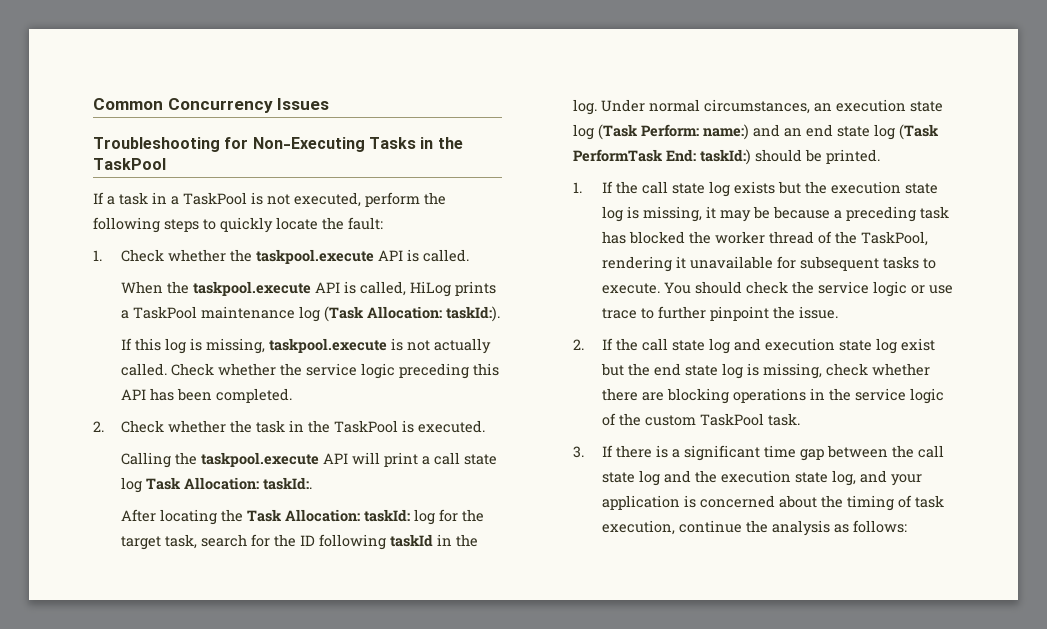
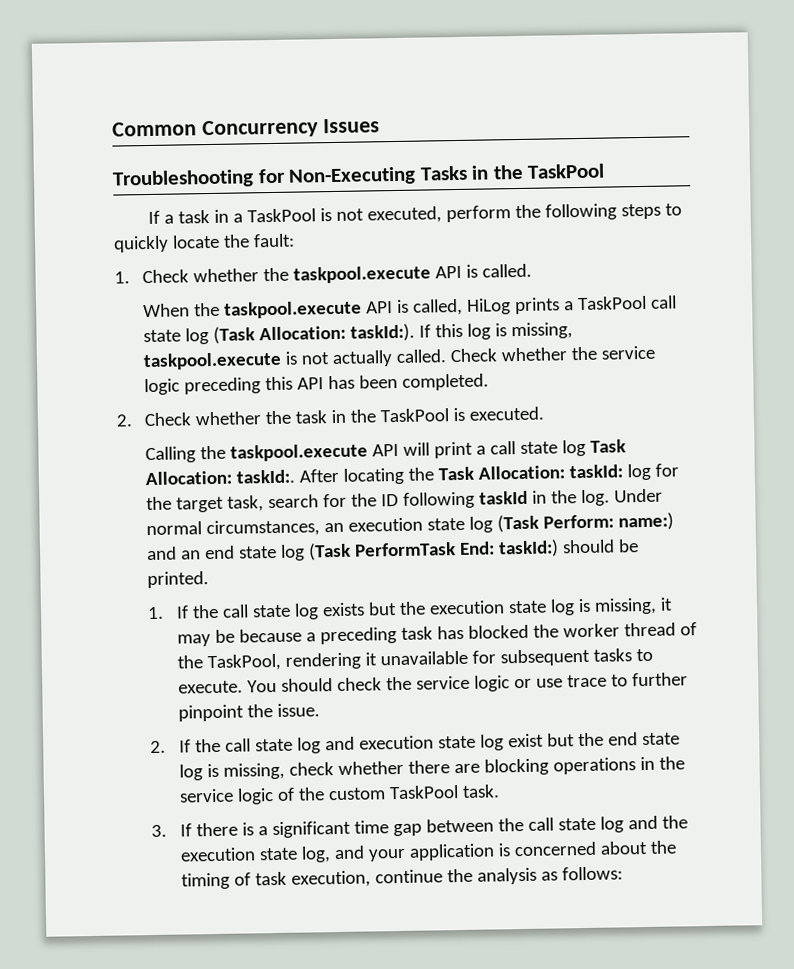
- When the taskpool.execute API is called, HiLog prints a TaskPool maintenance log (Task Allocation: taskId:).
- If this log is missing, taskpool.execute is not actually called.
+ When the taskpool.execute API is called, HiLog prints a TaskPool call state log (Task Allocation: taskId:). If this log is missing, taskpool.execute is not actually called.
- Calling the taskpool.execute API will print a call state log Task Allocation: taskId:.
- After locating the Task Allocation: taskId: log for the target task, search for the ID following taskId in the log.
+ Calling the taskpool.execute API will print a call state log Task Allocation: taskId:. After locating the Task Allocation: taskId: log for the target task, search for the ID following taskId in the log.

